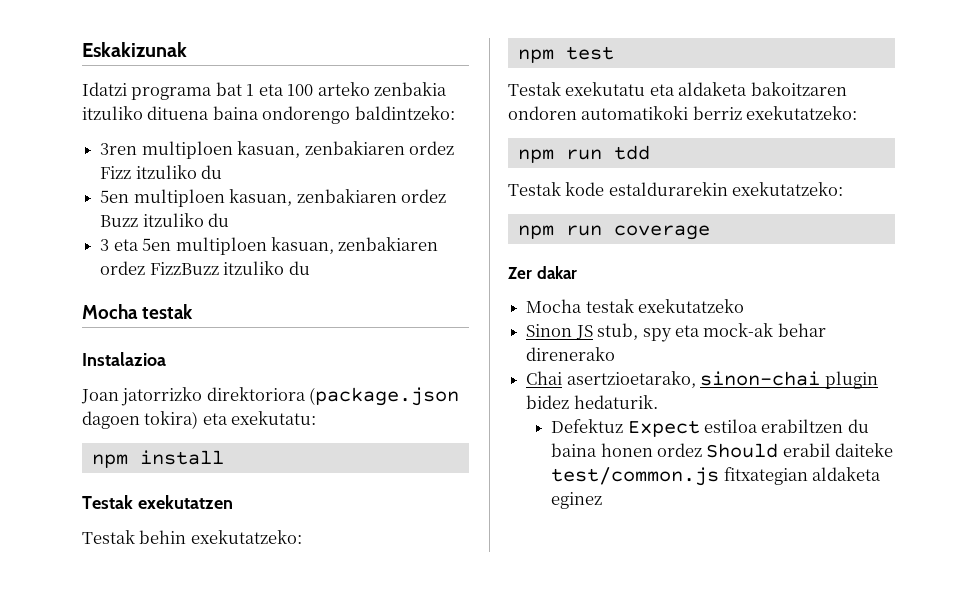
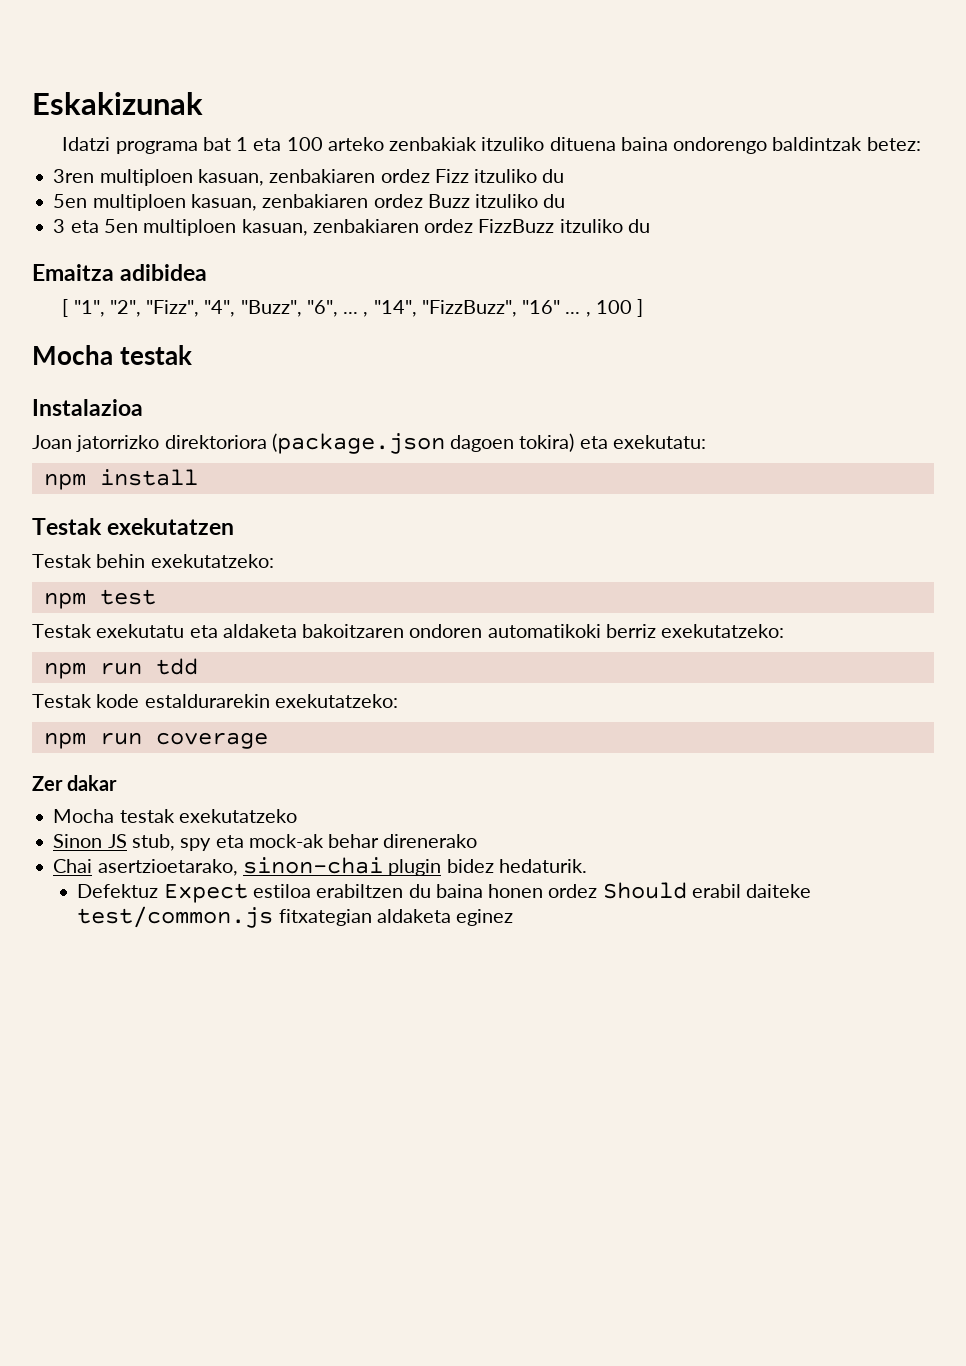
- Idatzi programa bat 1 eta 100 arteko zenbakia itzuliko dituena baina ondorengo baldintzeko:
+ Idatzi programa bat 1 eta 100 arteko zenbakiak itzuliko dituena baina ondorengo baldintzak betez:
+ Emaitza adibidea
+ [ "1", "2", "Fizz", "4", "Buzz", "6", ... , "14", "FizzBuzz", "16" ... , 100 ]

